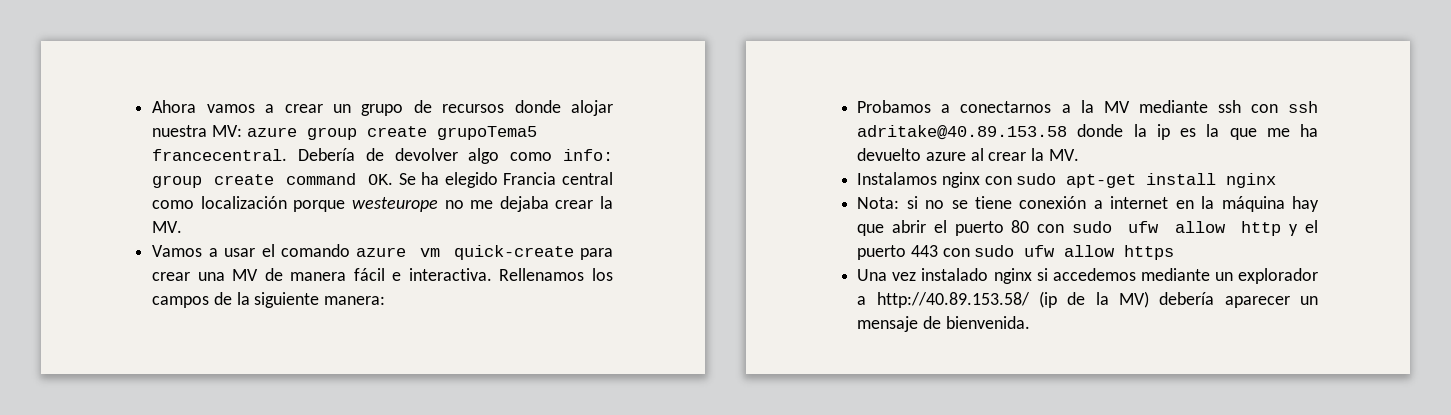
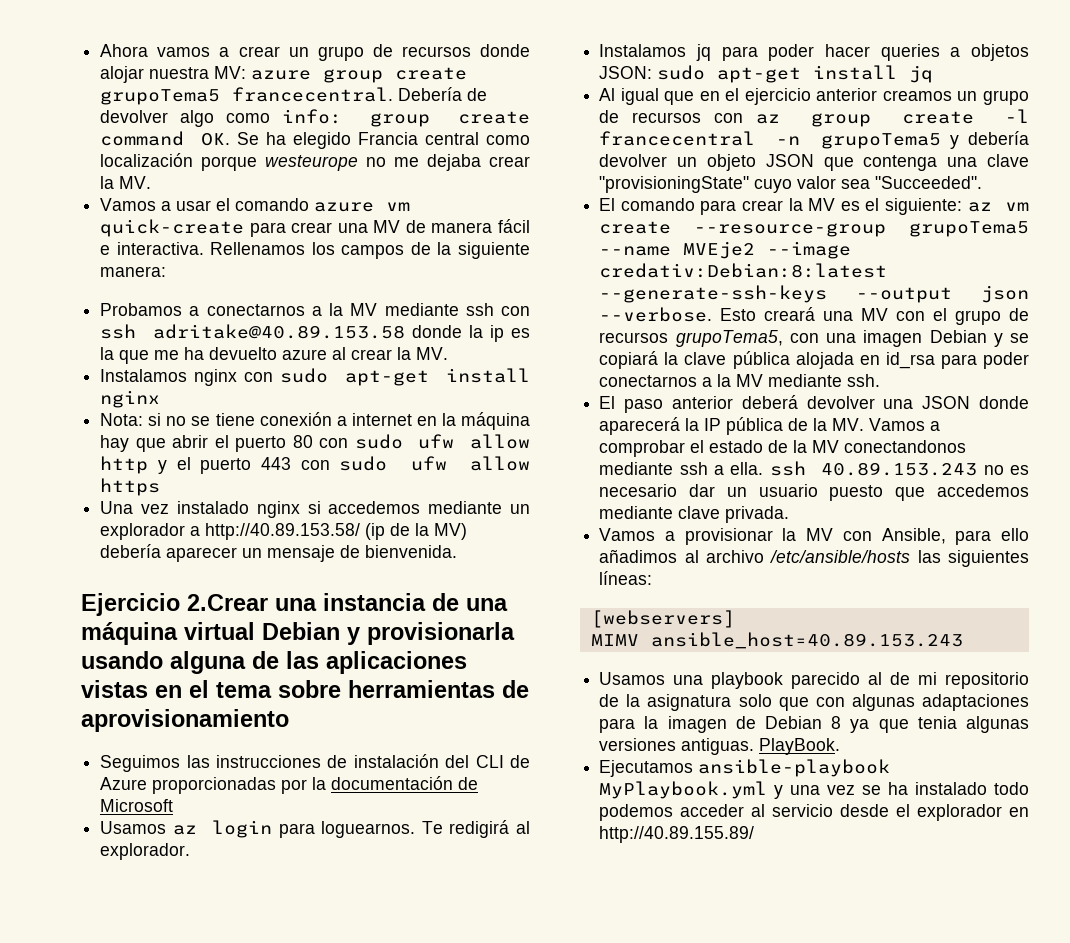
+ Ejercicio 2.Crear una instancia de una máquina virtual Debian y provisionarla usando alguna de las aplicaciones vistas en el tema sobre herramientas de aprovisionamiento
+ Seguimos las instrucciones de instalación del CLI de Azure proporcionadas por la documentación de Microsoft
+ Usamos az login para loguearnos. Te redigirá al explorador.
+ Instalamos jq para poder hacer queries a objetos JSON: sudo apt-get install jq
+ Al igual que en el ejercicio anterior creamos un grupo de recursos con az group create -l francecentral -n grupoTema5 y debería devolver un objeto JSON que contenga una clave "provisioningState" cuyo valor sea "Succeeded".
+ El comando para crear la MV es el siguiente: az vm create --resource-group grupoTema5 --name MVEje2 --image credativ:Debian:8:latest --generate-ssh-keys --output json --verbose. Esto creará una MV con el grupo de recursos grupoTema5, con una imagen Debian y se copiará la clave pública alojada en id_rsa para poder conectarnos a la MV mediante ssh.
+ El paso anterior deberá devolver una JSON donde aparecerá la IP pública de la MV. Vamos a comprobar el estado de la MV conectandonos mediante ssh a ella. ssh 40.89.153.243 no es necesario dar un usuario puesto que accedemos mediante clave privada.
+ Vamos a provisionar la MV con Ansible, para ello añadimos al archivo /etc/ansible/hosts las siguientes líneas:
+ [webservers]
+ MIMV ansible_host=40.89.153.243
+ Usamos una playbook parecido al de mi repositorio de la asignatura solo que con algunas adaptaciones para la imagen de Debian 8 ya que tenia algunas versiones antiguas. PlayBook.
+ Ejecutamos ansible-playbook MyPlaybook.yml y una vez se ha instalado todo podemos acceder al servicio desde el explorador en http://40.89.155.89/

